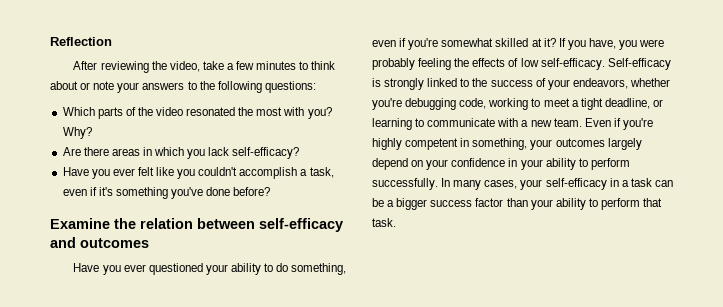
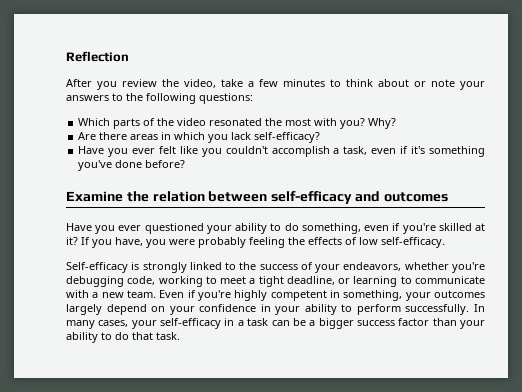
- After reviewing the video, take a few minutes to think about or note your answers to the following questions:
+ After you review the video, take a few minutes to think about or note your answers to the following questions:
- Have you ever questioned your ability to do something, even if you're somewhat skilled at it?
+ Have you ever questioned your ability to do something, even if you're skilled at it?
- If you have, you were probably feeling the effects of low self-efficacy. Self-efficacy is strongly linked to the success of your endeavors, whether you're debugging code, working to meet a tight deadline, or learning to communicate with a new team.
+ If you have, you were probably feeling the effects of low self-efficacy.
+ Self-efficacy is strongly linked to the success of your endeavors, whether you're debugging code, working to meet a tight deadline, or learning to communicate with a new team.
- In many cases, your self-efficacy in a task can be a bigger success factor than your ability to perform that task.
+ In many cases, your self-efficacy in a task can be a bigger success factor than your ability to do that task.

